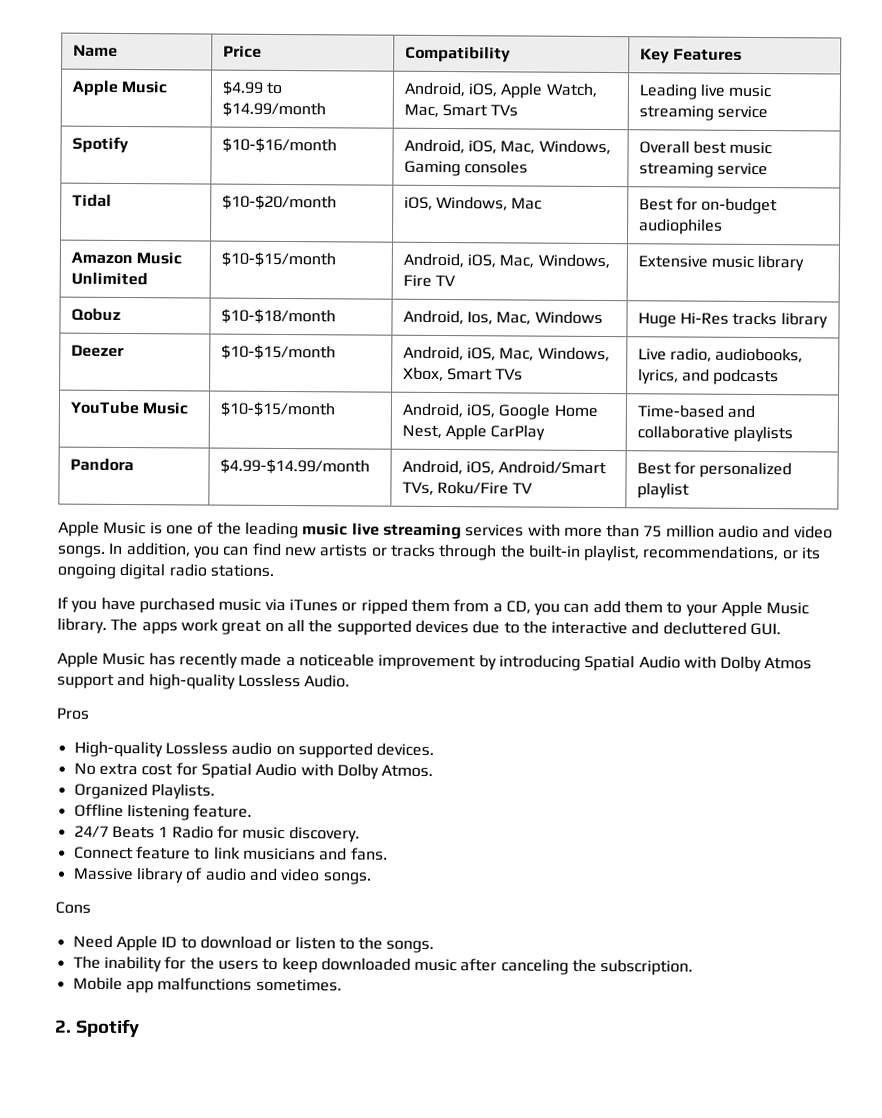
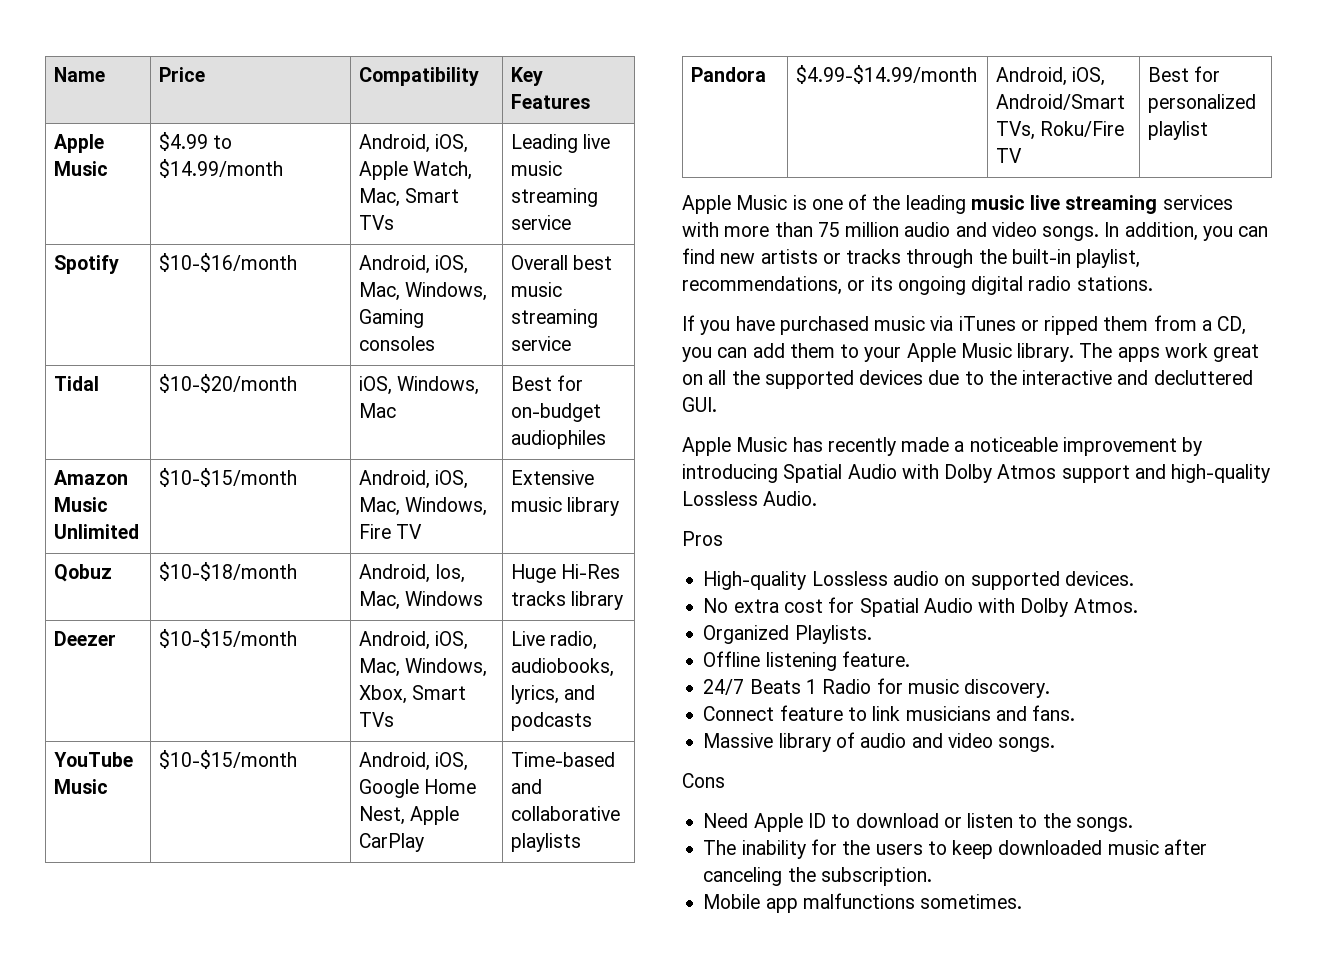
- 2. Spotify

